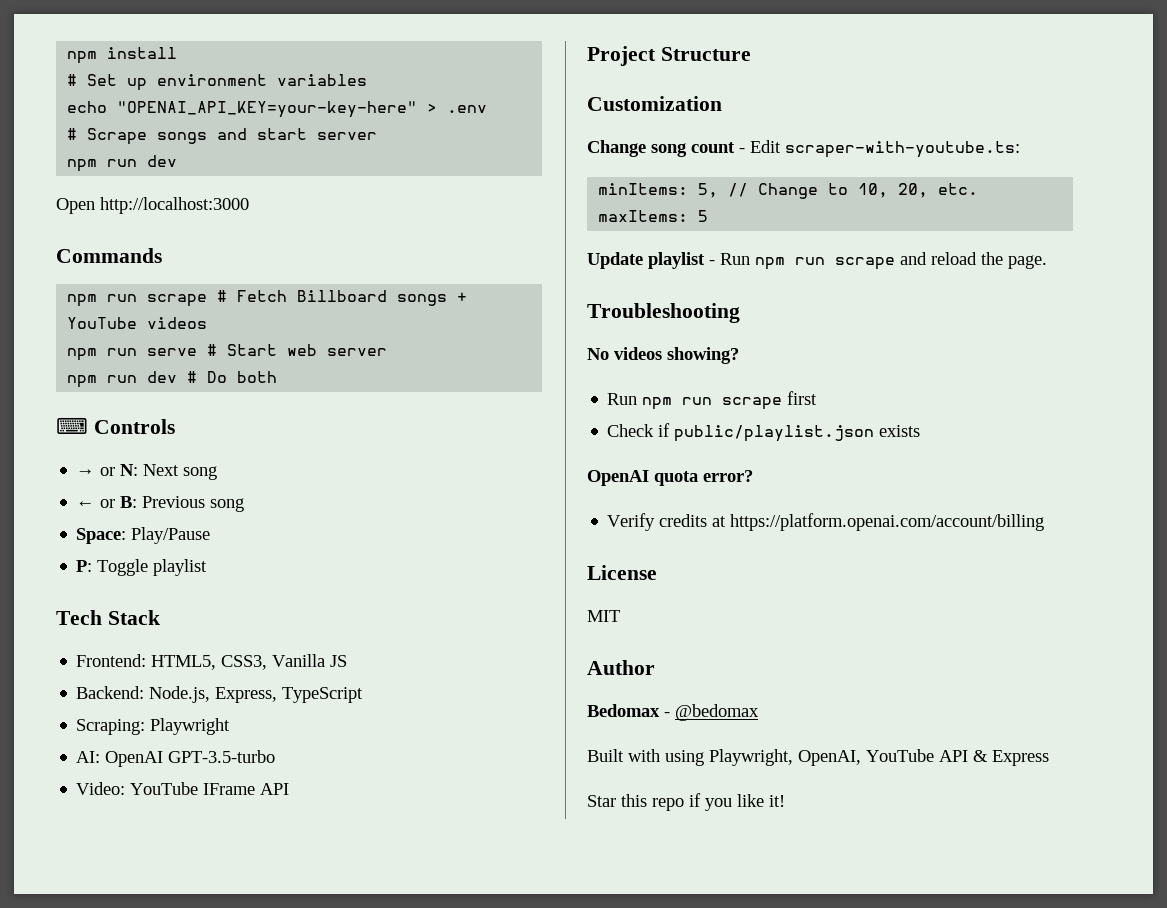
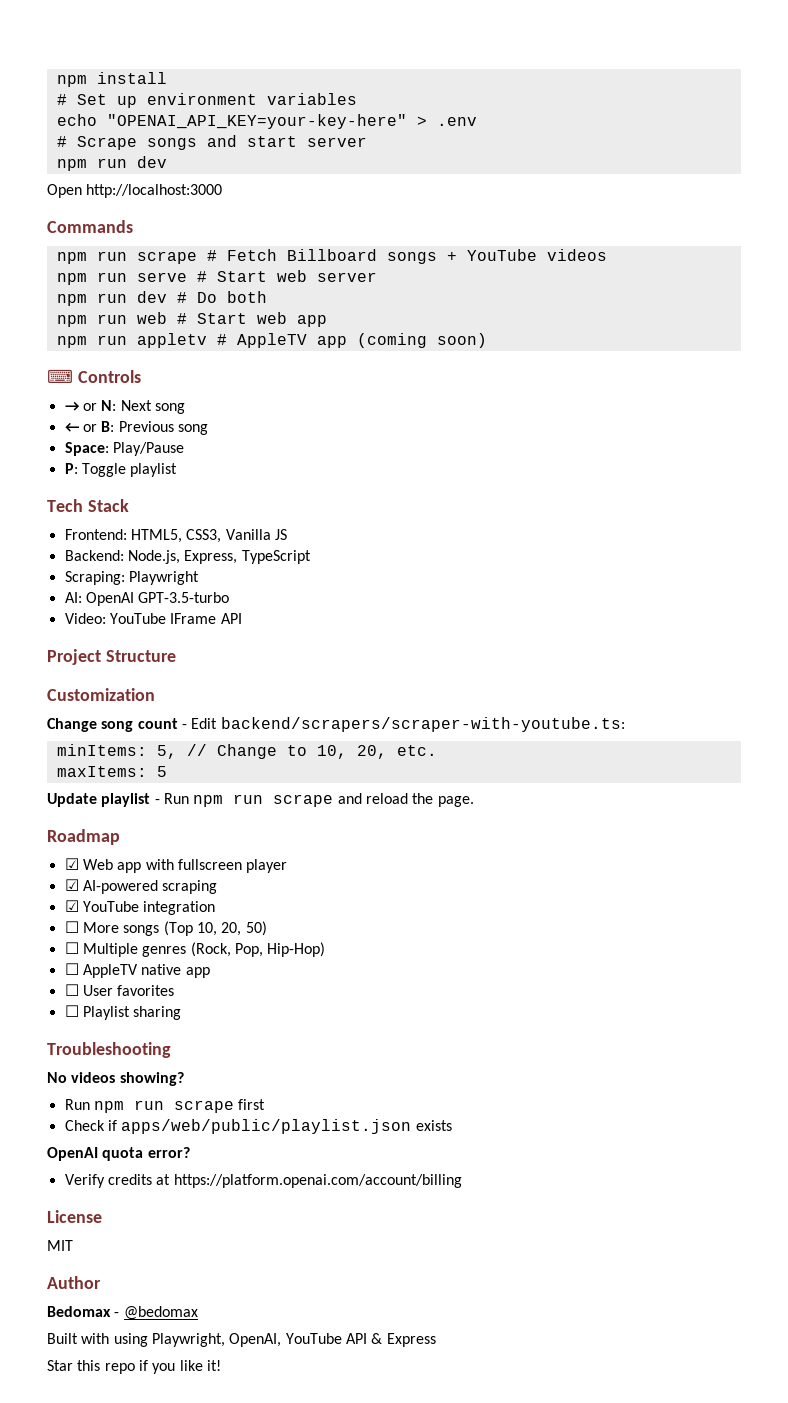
+ npm run web # Start web app
+ npm run appletv # AppleTV app (coming soon)
- Change song count - Edit scraper-with-youtube.ts:
+ Change song count - Edit backend/scrapers/scraper-with-youtube.ts:
+ Roadmap
+ ☑ Web app with fullscreen player
+ ☑ AI-powered scraping
+ ☑ YouTube integration
+ ☐ More songs (Top 10, 20, 50)
+ ☐ Multiple genres (Rock, Pop, Hip-Hop)
+ ☐ AppleTV native app
+ ☐ User favorites
+ ☐ Playlist sharing
- Check if public/playlist.json exists
+ Check if apps/web/public/playlist.json exists

